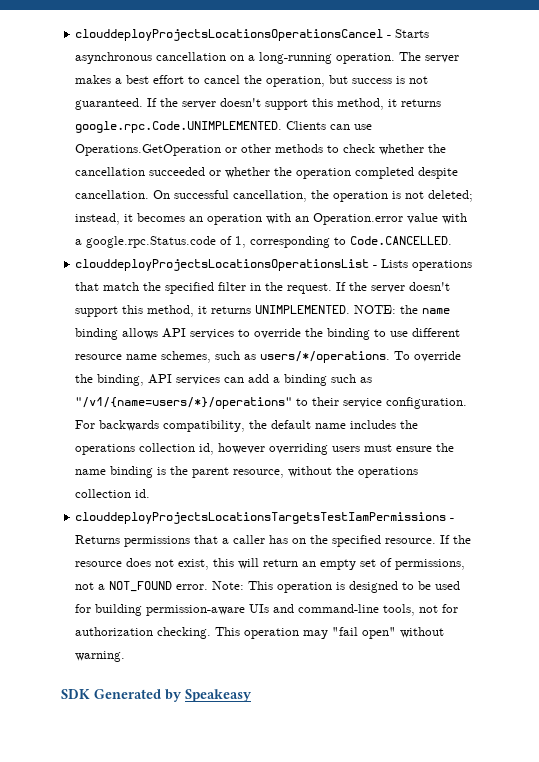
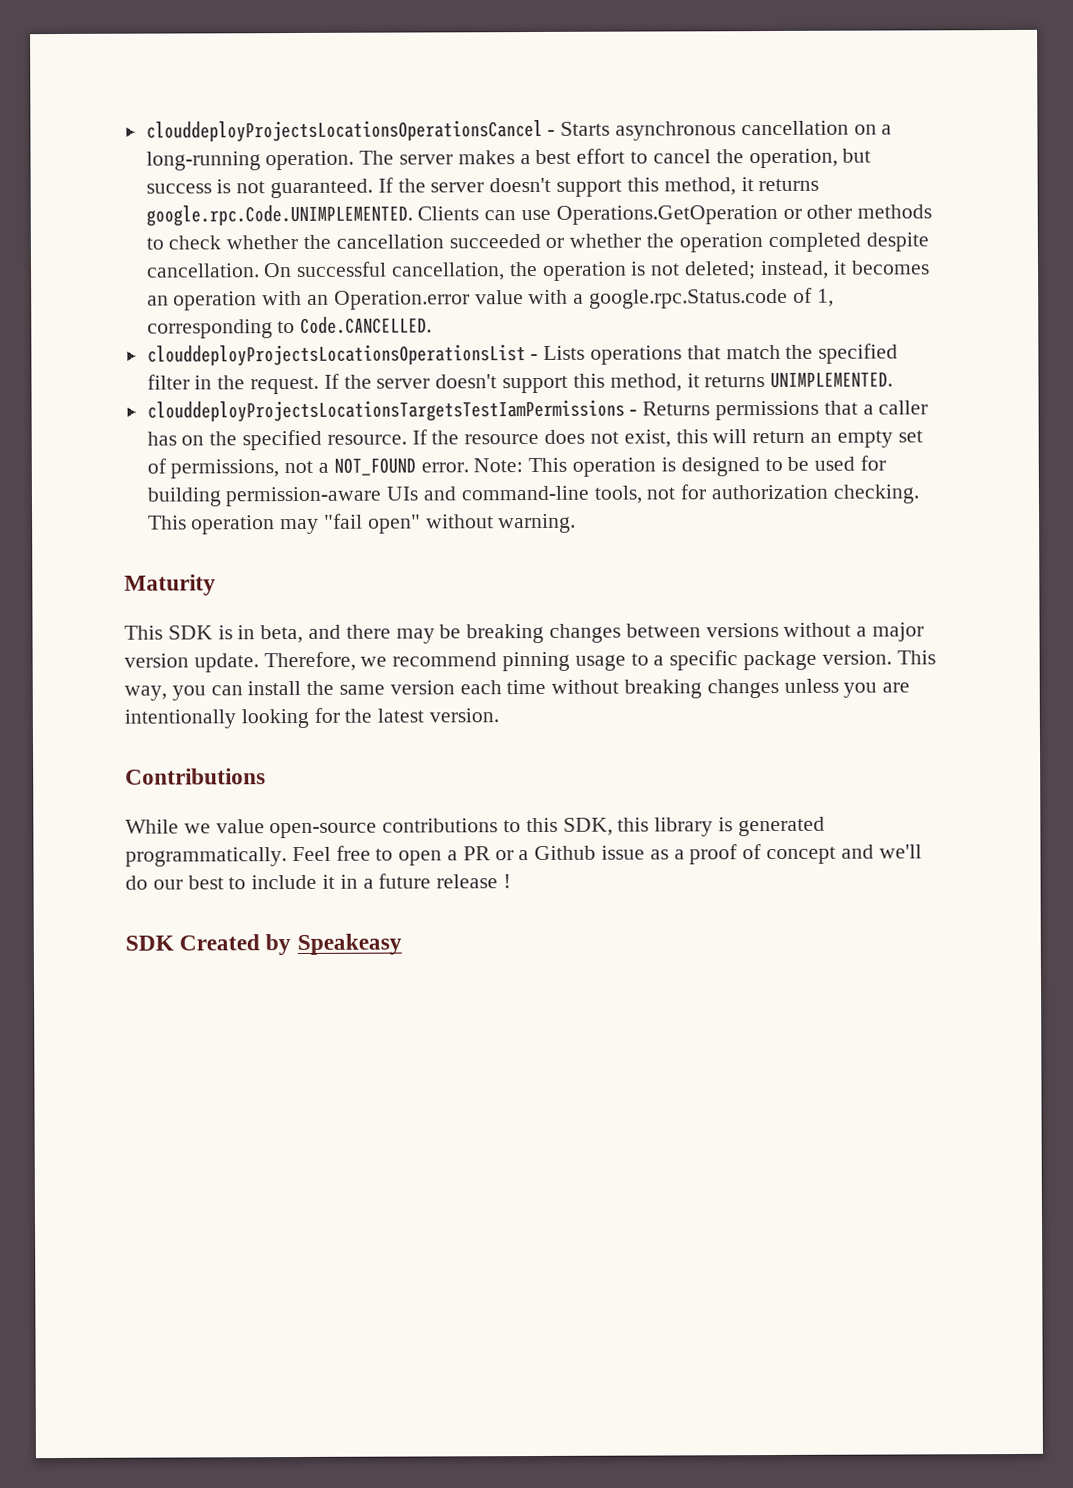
- NOTE: the name binding allows API services to override the binding to use different resource name schemes, such as users/*/operations. To override the binding, API services can add a binding such as "/v1/{name=users/*}/operations" to their service configuration. For backwards compatibility, the default name includes the operations collection id, however overriding users must ensure the name binding is the parent resource, without the operations collection id.
- SDK Generated by Speakeasy
+ Maturity
+ This SDK is in beta, and there may be breaking changes between versions without a major version update. Therefore, we recommend pinning usage to a specific package version. This way, you can install the same version each time without breaking changes unless you are intentionally looking for the latest version.
+ Contributions
+ While we value open-source contributions to this SDK, this library is generated programmatically. Feel free to open a PR or a Github issue as a proof of concept and we'll do our best to include it in a future release !
+ SDK Created by Speakeasy

